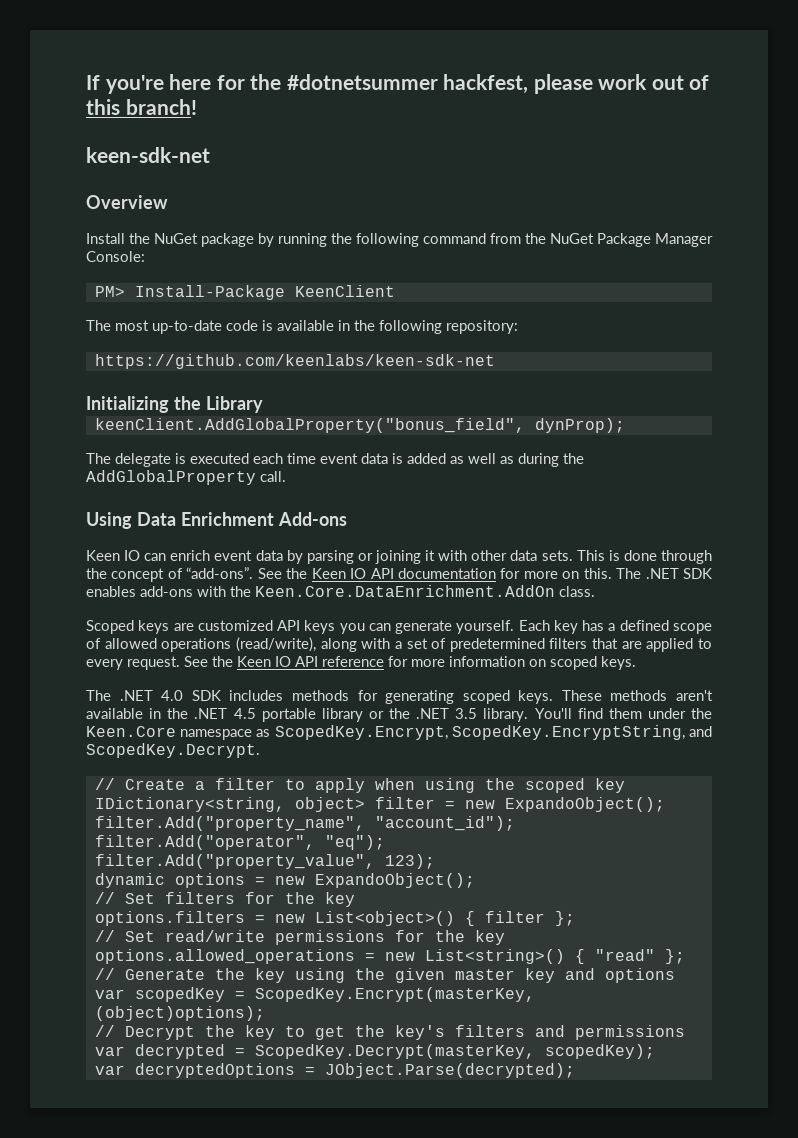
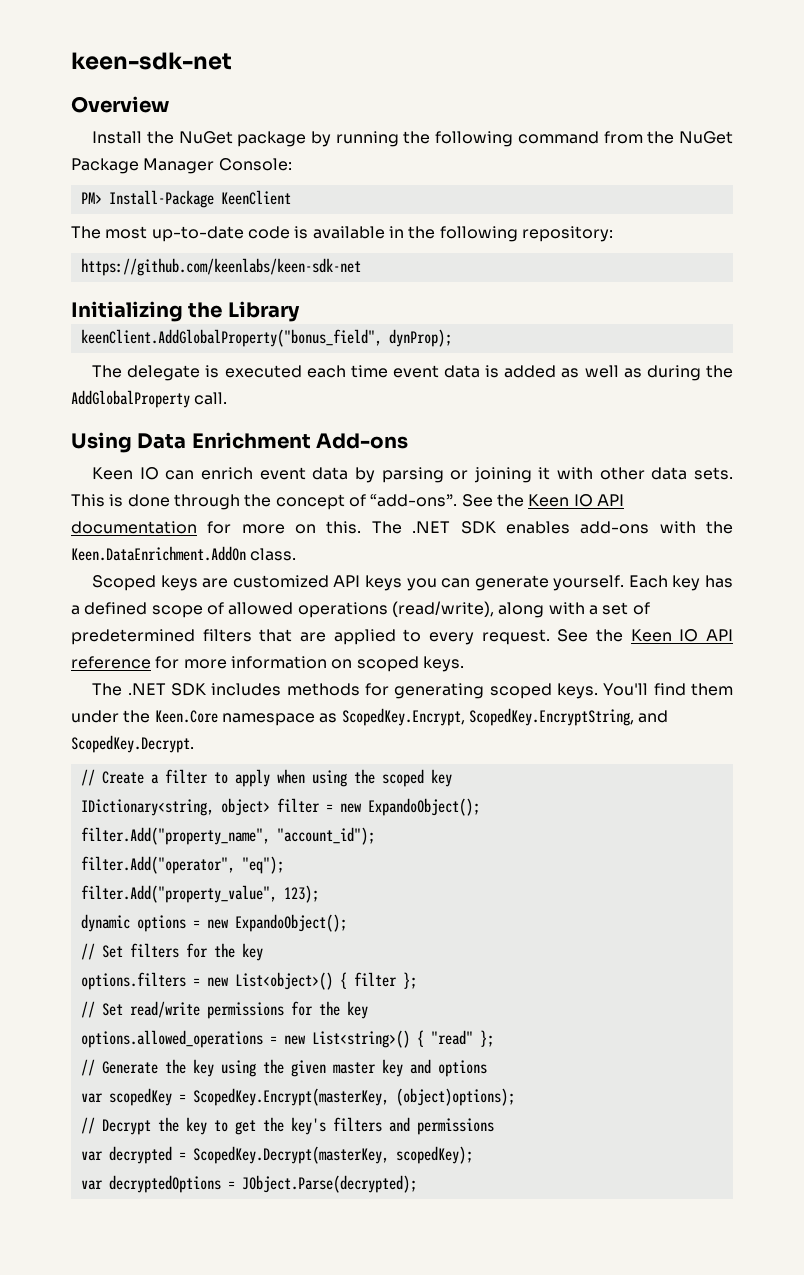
- If you're here for the #dotnetsummer hackfest, please work out of this branch!
- The .NET SDK enables add-ons with the Keen.Core.DataEnrichment.AddOn class.
+ The .NET SDK enables add-ons with the Keen.DataEnrichment.AddOn class.
- The .NET 4.0 SDK includes methods for generating scoped keys.
+ The .NET SDK includes methods for generating scoped keys.
- These methods aren't available in the .NET 4.5 portable library or the .NET 3.5 library.

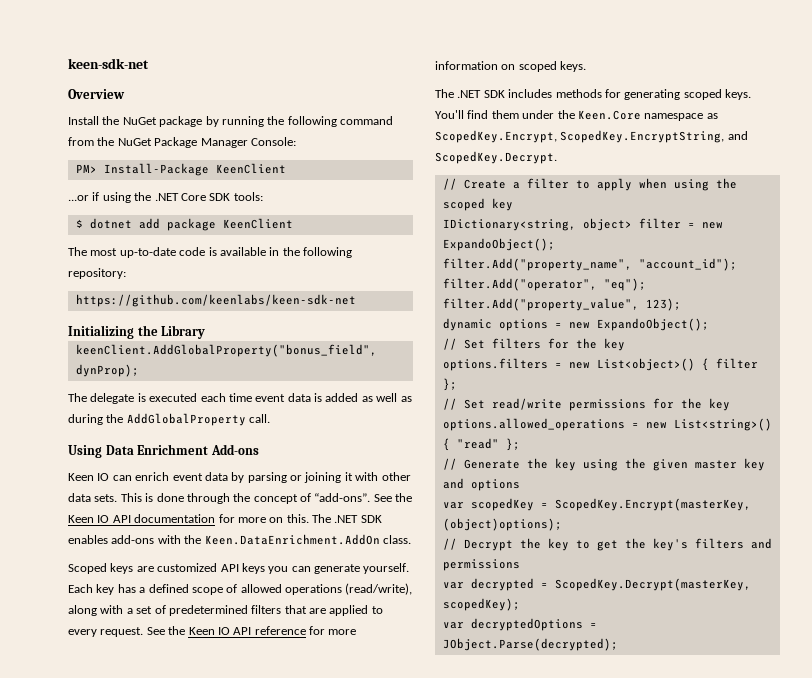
+ ...or if using the .NET Core SDK tools:
+ $ dotnet add package KeenClient

